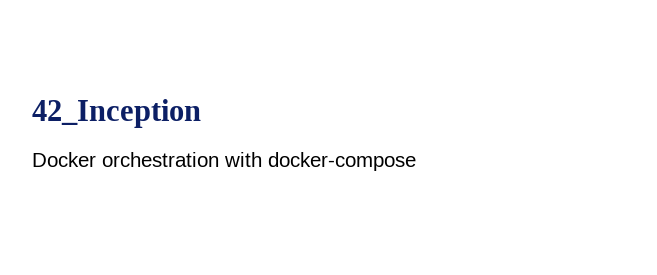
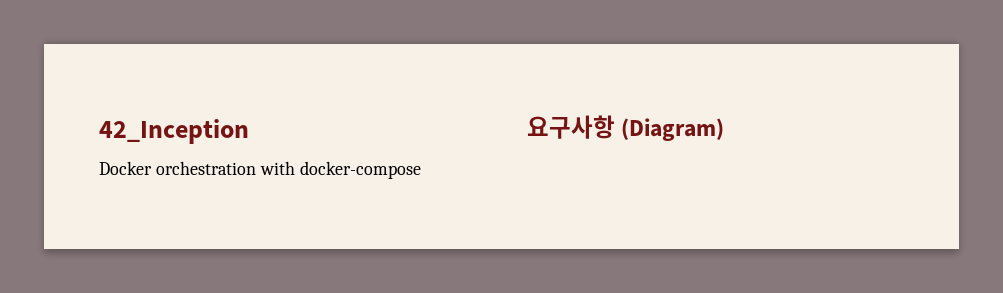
+ 요구사항 (Diagram)

